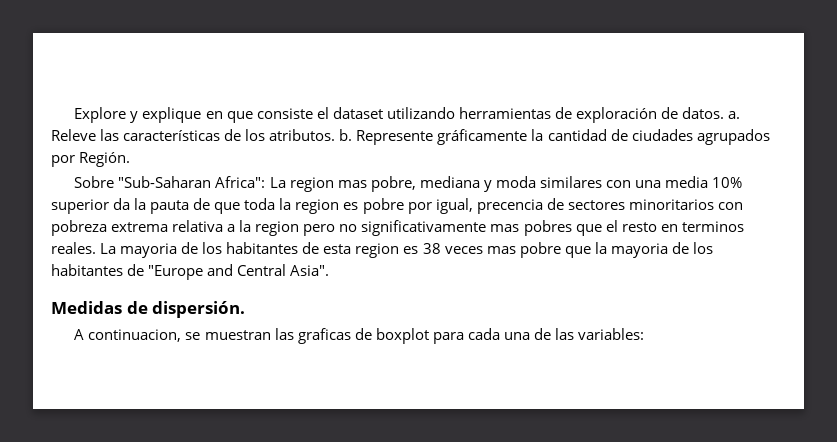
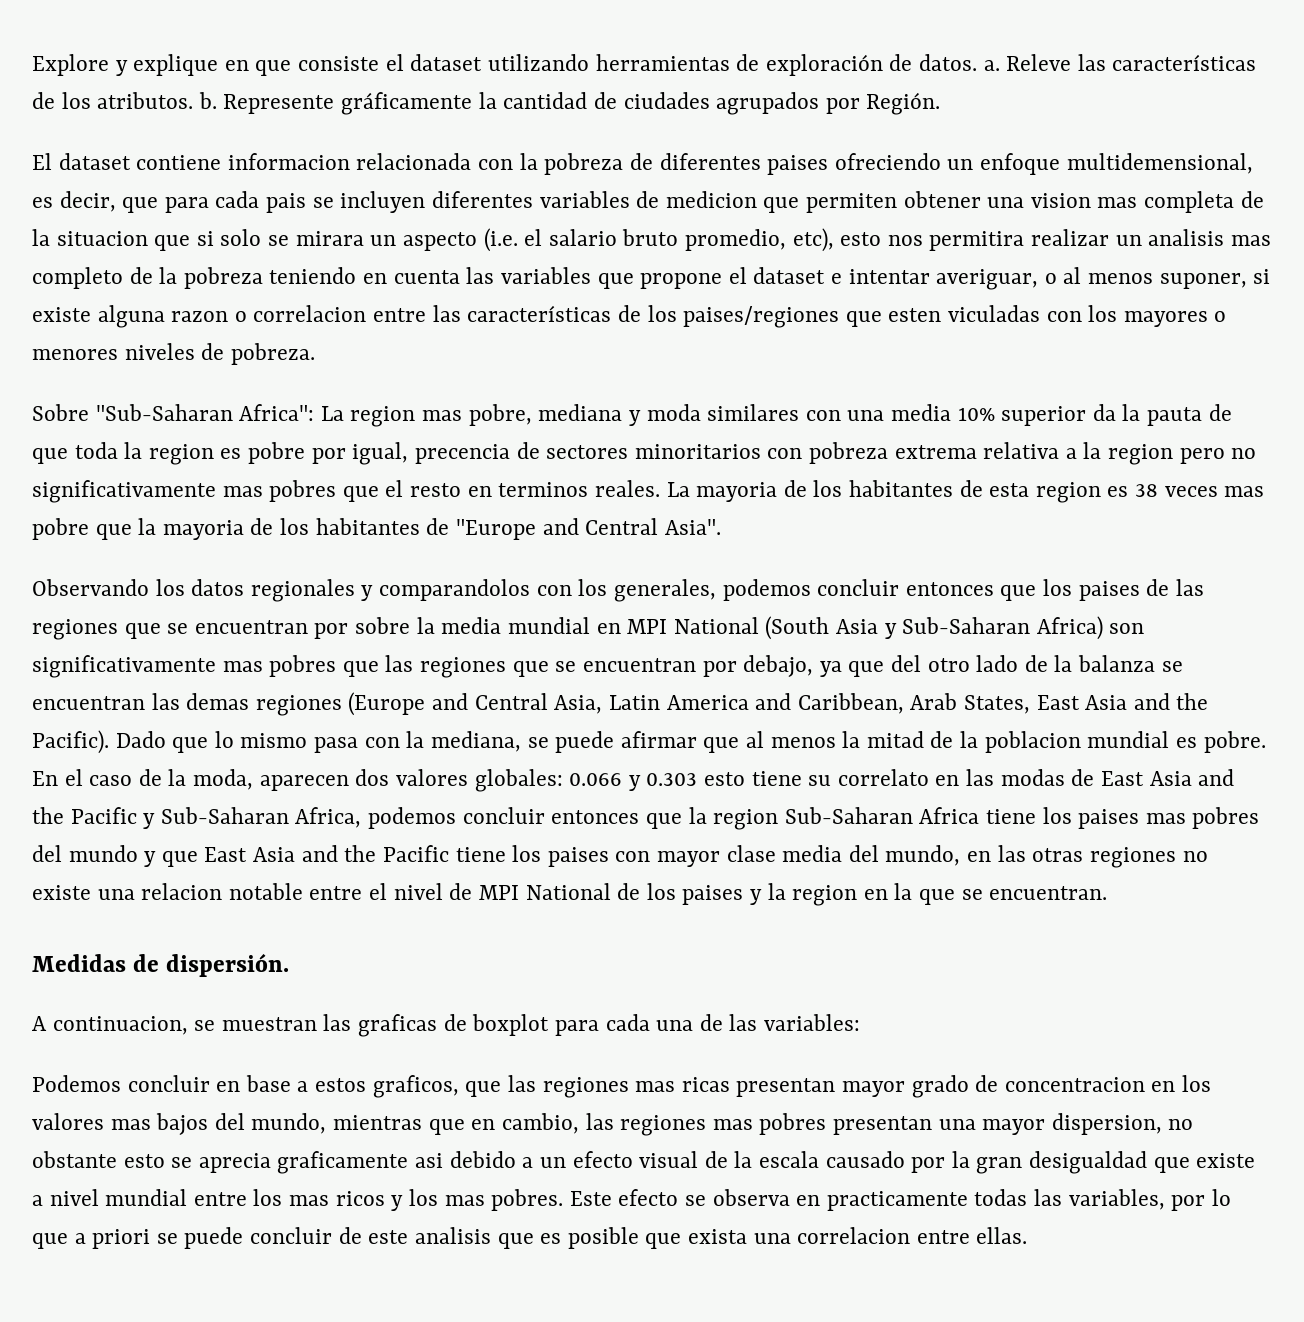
+ El dataset contiene informacion relacionada con la pobreza de diferentes paises ofreciendo un enfoque multidemensional, es decir, que para cada pais se incluyen diferentes variables de medicion que permiten obtener una vision mas completa de la situacion que si solo se mirara un aspecto (i.e. el salario bruto promedio, etc), esto nos permitira realizar un analisis mas completo de la pobreza teniendo en cuenta las variables que propone el dataset e intentar averiguar, o al menos suponer, si existe alguna razon o correlacion entre las características de los paises/regiones que esten viculadas con los mayores o menores niveles de pobreza.
+ Observando los datos regionales y comparandolos con los generales, podemos concluir entonces que los paises de las regiones que se encuentran por sobre la media mundial en MPI National (South Asia y Sub-Saharan Africa) son significativamente mas pobres que las regiones que se encuentran por debajo, ya que del otro lado de la balanza se encuentran las demas regiones (Europe and Central Asia, Latin America and Caribbean, Arab States, East Asia and the Pacific). Dado que lo mismo pasa con la mediana, se puede afirmar que al menos la mitad de la poblacion mundial es pobre. En el caso de la moda, aparecen dos valores globales: 0.066 y 0.303 esto tiene su correlato en las modas de East Asia and the Pacific y Sub-Saharan Africa, podemos concluir entonces que la region Sub-Saharan Africa tiene los paises mas pobres del mundo y que East Asia and the Pacific tiene los paises con mayor clase media del mundo, en las otras regiones no existe una relacion notable entre el nivel de MPI National de los paises y la region en la que se encuentran.
+ Podemos concluir en base a estos graficos, que las regiones mas ricas presentan mayor grado de concentracion en los valores mas bajos del mundo, mientras que en cambio, las regiones mas pobres presentan una mayor dispersion, no obstante esto se aprecia graficamente asi debido a un efecto visual de la escala causado por la gran desigualdad que existe a nivel mundial entre los mas ricos y los mas pobres. Este efecto se observa en practicamente todas las variables, por lo que a priori se puede concluir de este analisis que es posible que exista una correlacion entre ellas.

